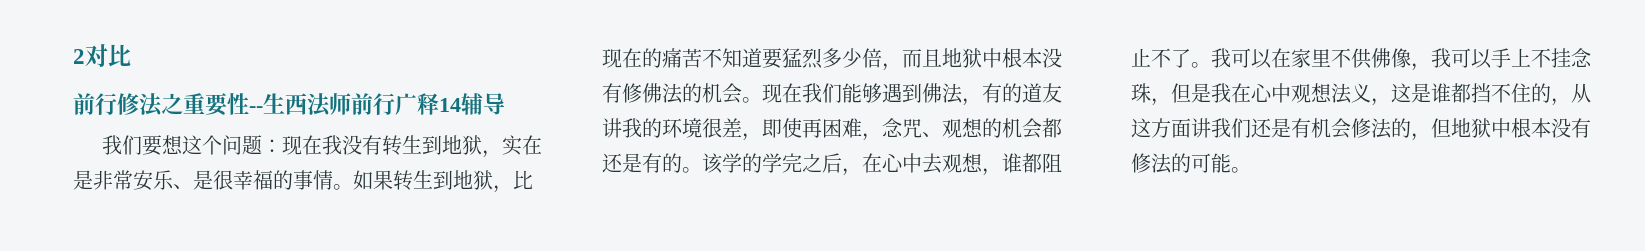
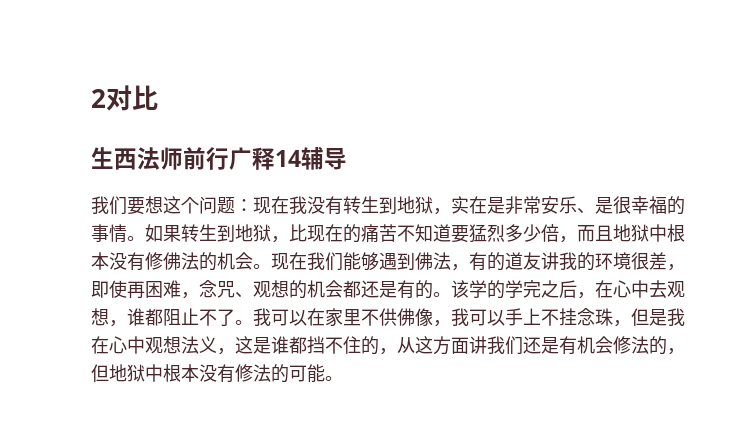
- 前行修法之重要性--生西法师前行广释14辅导
+ 生西法师前行广释14辅导

